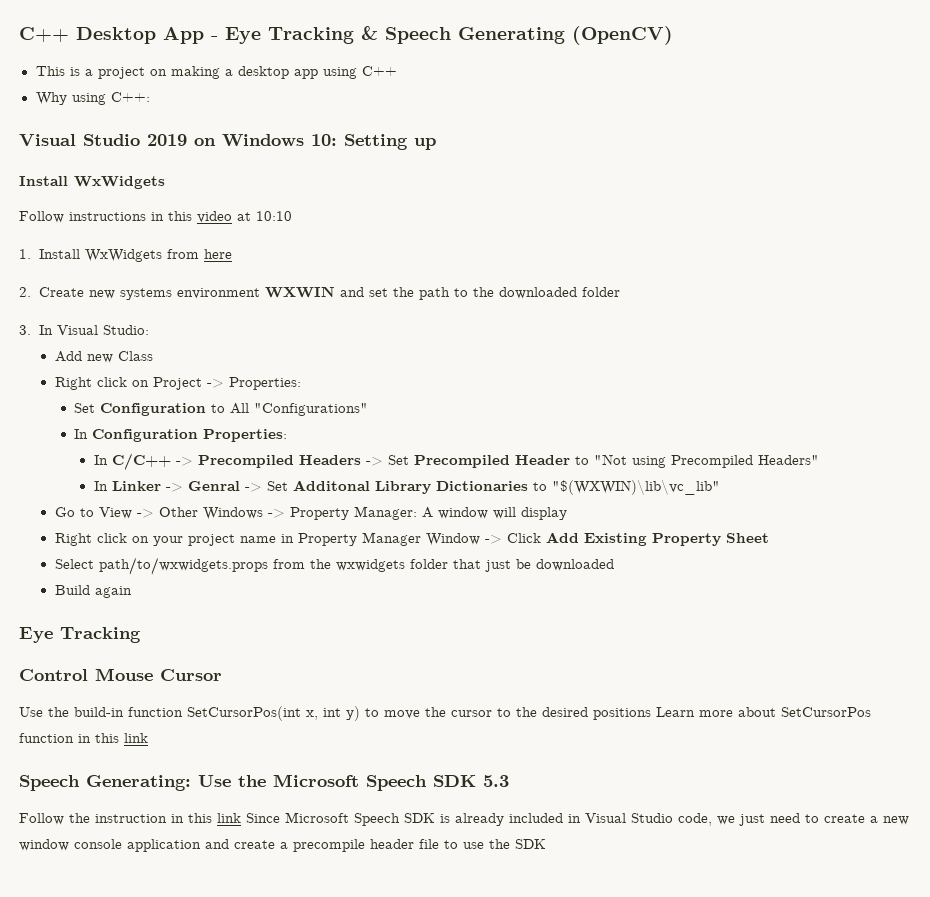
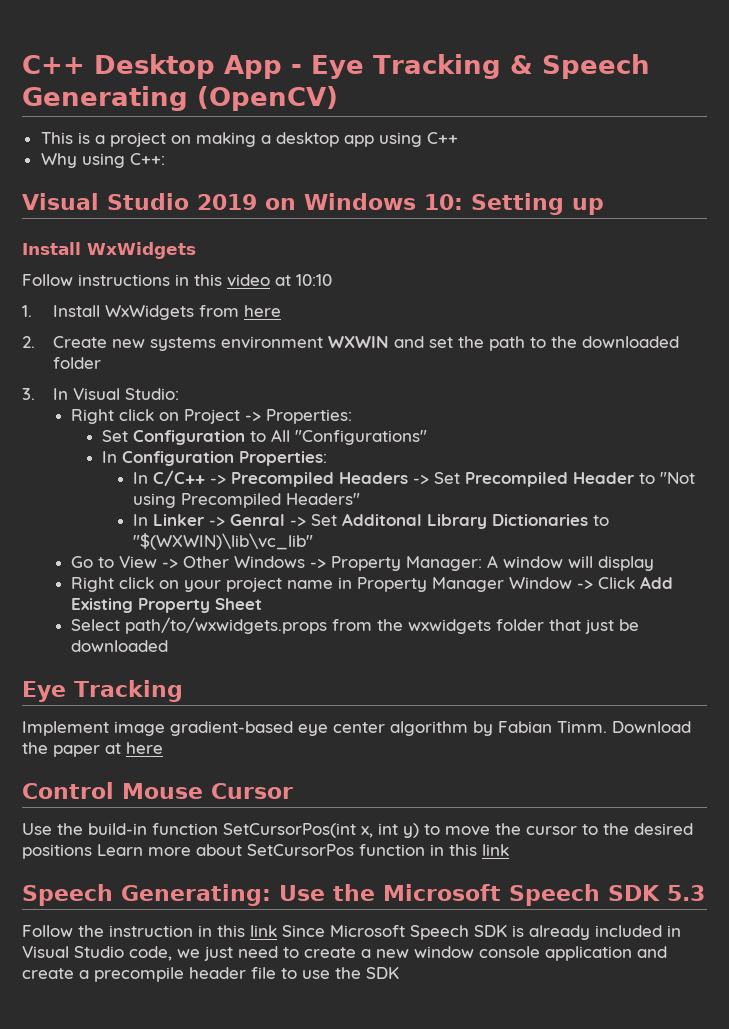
- Add new Class
  Select path/to/wxwidgets.props from the wxwidgets folder that just be downloaded
- Build again
  Eye Tracking
+ Implement image gradient-based eye center algorithm by Fabian Timm. Download the paper at here

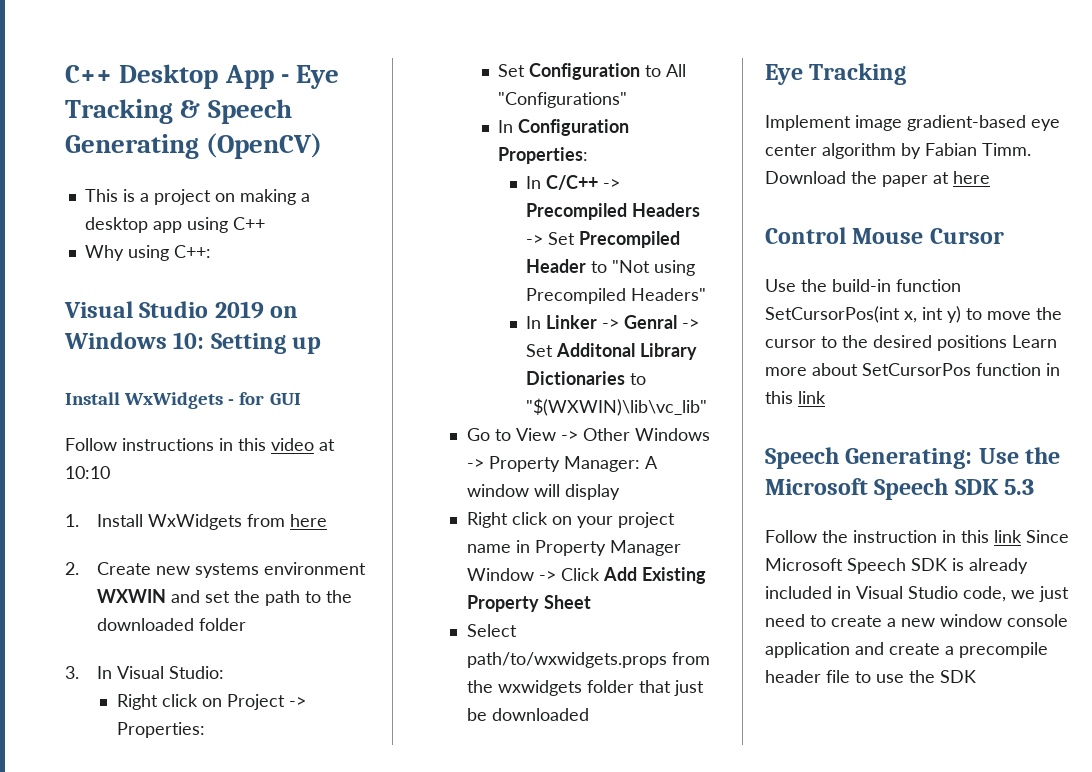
  Visual Studio 2019 on Windows 10: Setting up
- Install WxWidgets
+ Install WxWidgets - for GUI

